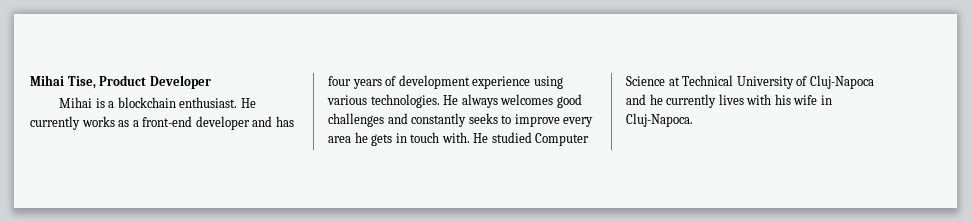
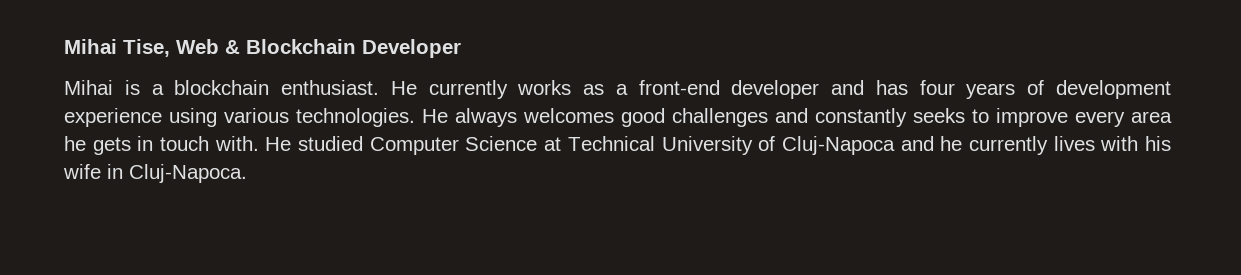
- Mihai Tise, Product Developer
+ Mihai Tise, Web & Blockchain Developer

